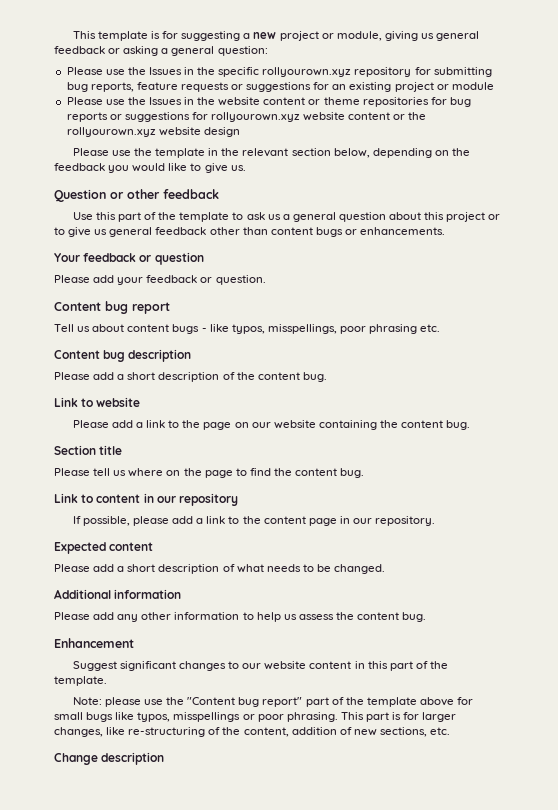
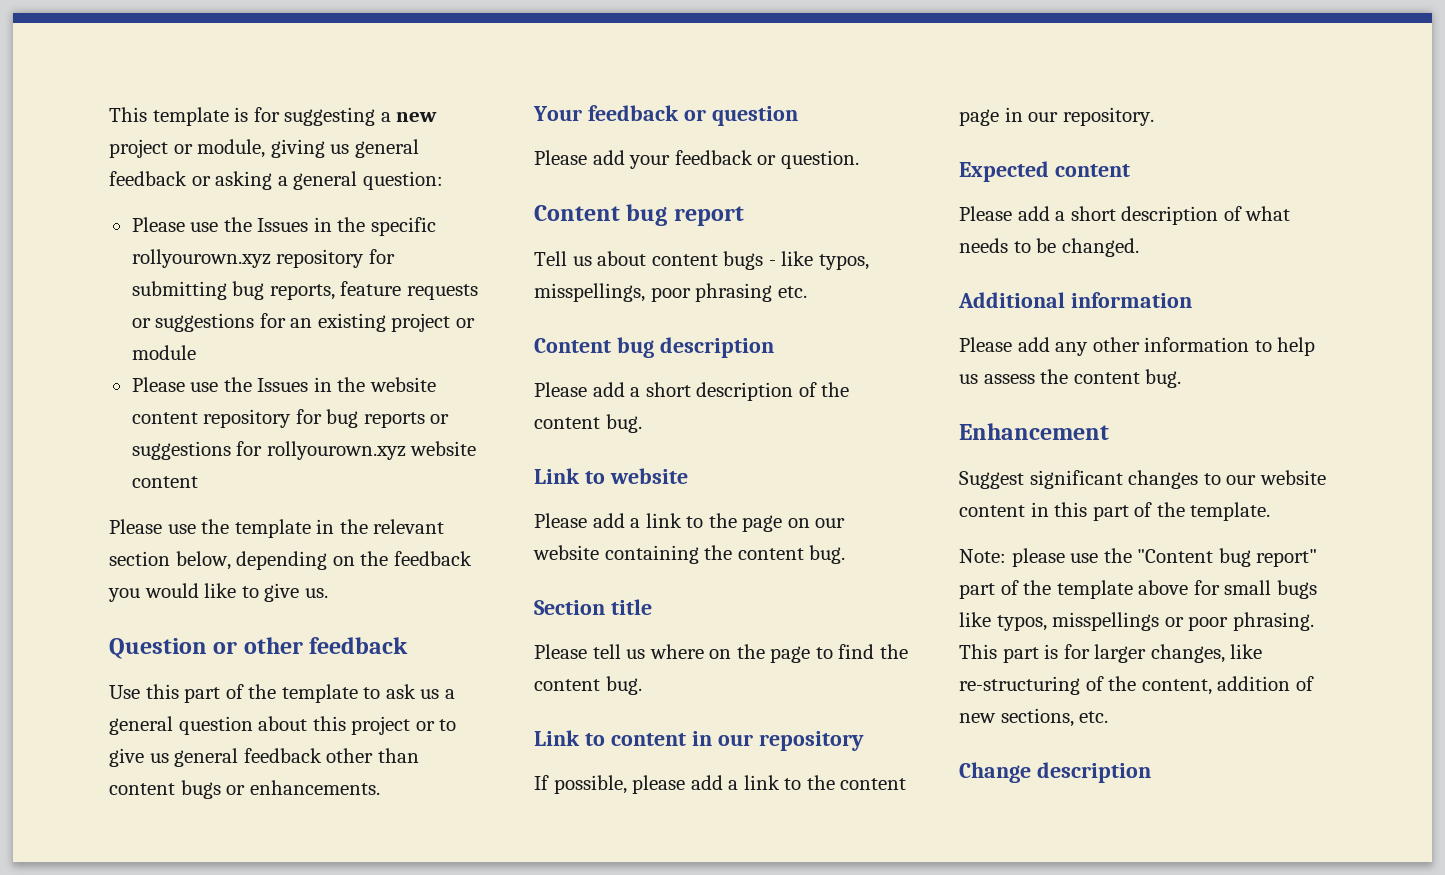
- Please use the Issues in the website content or theme repositories for bug reports or suggestions for rollyourown.xyz website content or the rollyourown.xyz website design
+ Please use the Issues in the website content repository for bug reports or suggestions for rollyourown.xyz website content

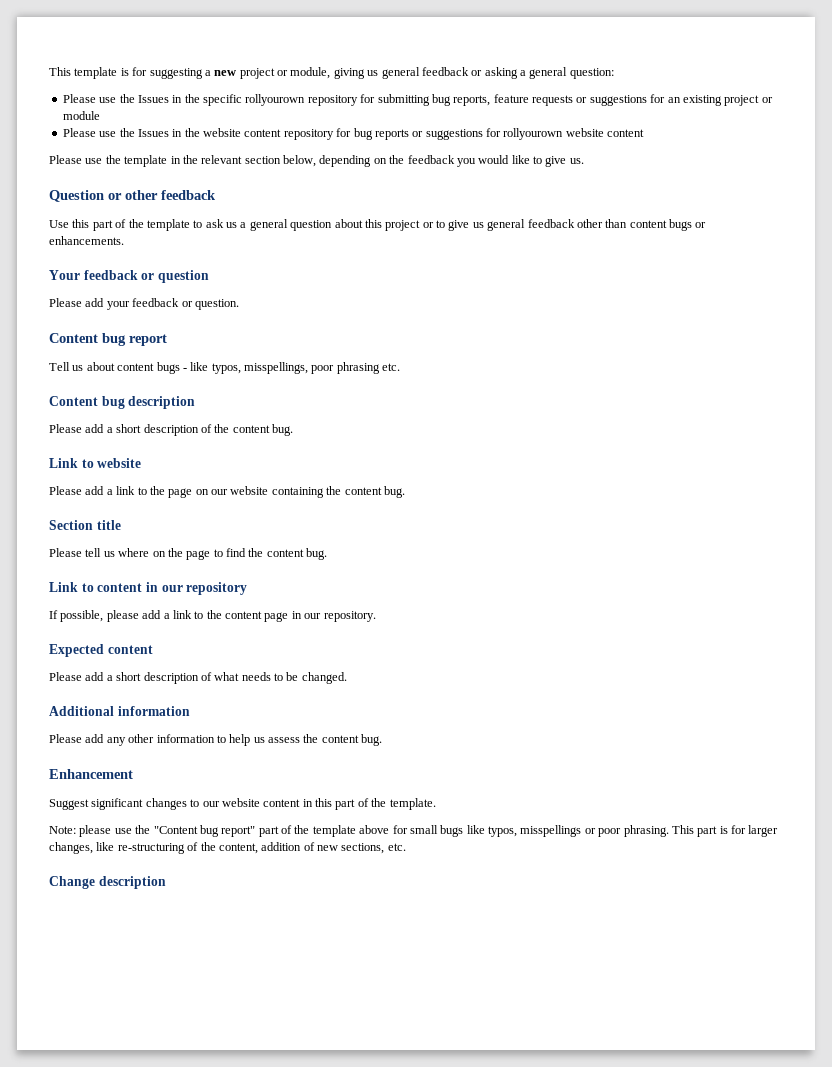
- Please use the Issues in the specific rollyourown.xyz repository for submitting bug reports, feature requests or suggestions for an existing project or module
+ Please use the Issues in the specific rollyourown repository for submitting bug reports, feature requests or suggestions for an existing project or module
- Please use the Issues in the website content repository for bug reports or suggestions for rollyourown.xyz website content
+ Please use the Issues in the website content repository for bug reports or suggestions for rollyourown website content

